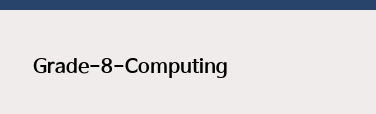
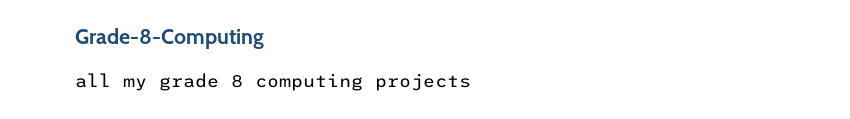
+ all my grade 8 computing projects

